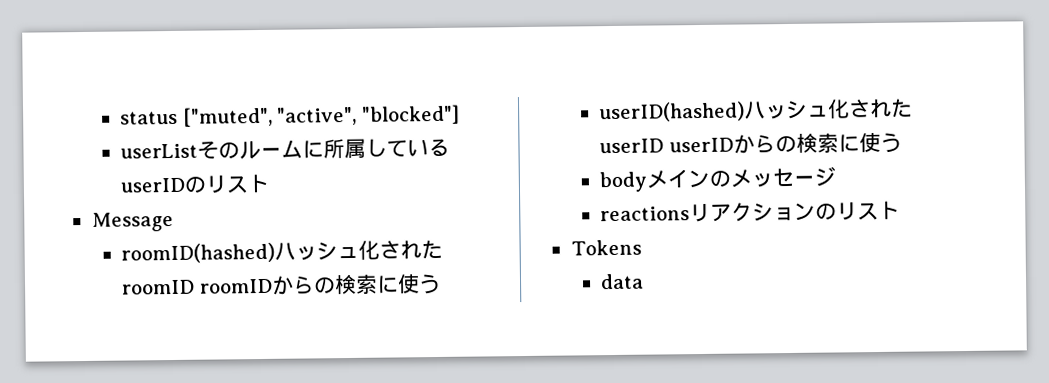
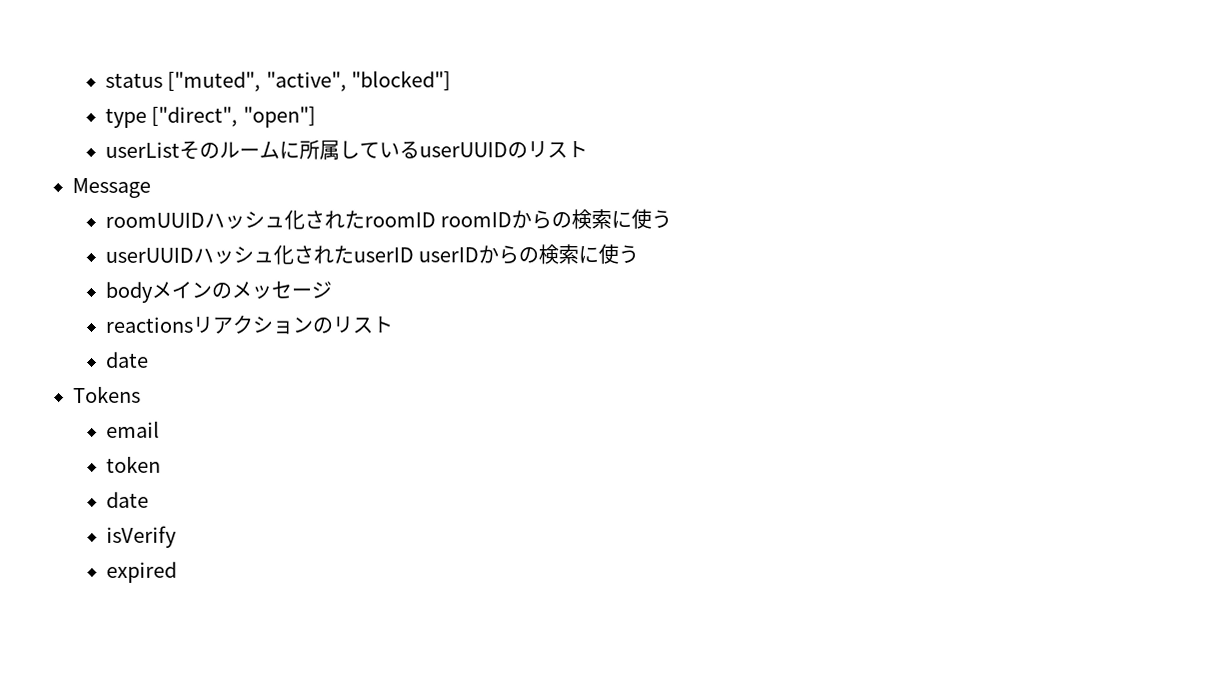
+ type ["direct", "open"]
- userListそのルームに所属しているuserIDのリスト
+ userListそのルームに所属しているuserUUIDのリスト
- roomID(hashed)ハッシュ化されたroomID roomIDからの検索に使う
+ roomUUIDハッシュ化されたroomID roomIDからの検索に使う
- userID(hashed)ハッシュ化されたuserID userIDからの検索に使う
+ userUUIDハッシュ化されたuserID userIDからの検索に使う
  reactionsリアクションのリスト
+ date
- data
+ email
+ token
+ date
+ isVerify
+ expired

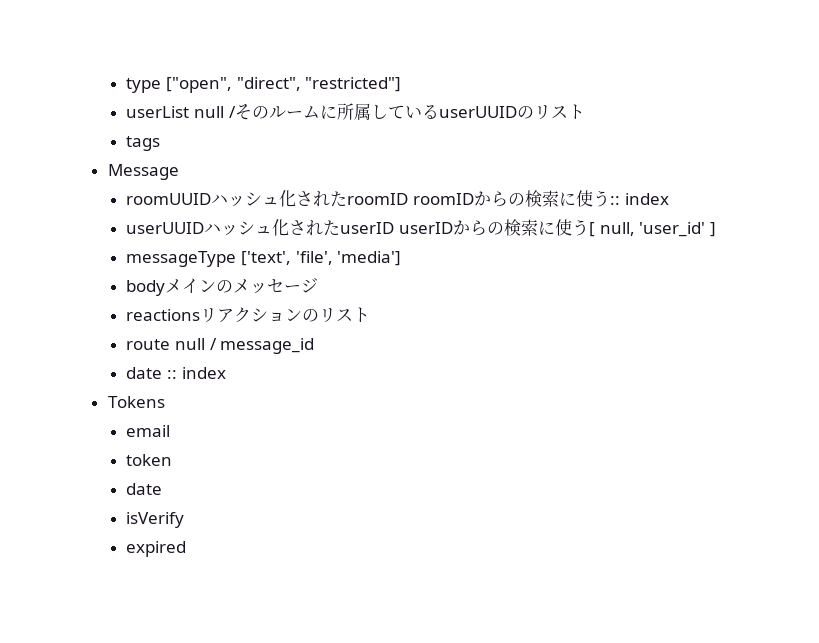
- status ["muted", "active", "blocked"]
- type ["direct", "open"]
+ type ["open", "direct", "restricted"]
- userListそのルームに所属しているuserUUIDのリスト
+ userList null /そのルームに所属しているuserUUIDのリスト
+ tags
- roomUUIDハッシュ化されたroomID roomIDからの検索に使う
+ roomUUIDハッシュ化されたroomID roomIDからの検索に使う:: index
- userUUIDハッシュ化されたuserID userIDからの検索に使う
+ userUUIDハッシュ化されたuserID userIDからの検索に使う[ null, 'user_id' ]
+ messageType ['text', 'file', 'media']
  reactionsリアクションのリスト
- date
+ route null / message_id
+ date :: index

